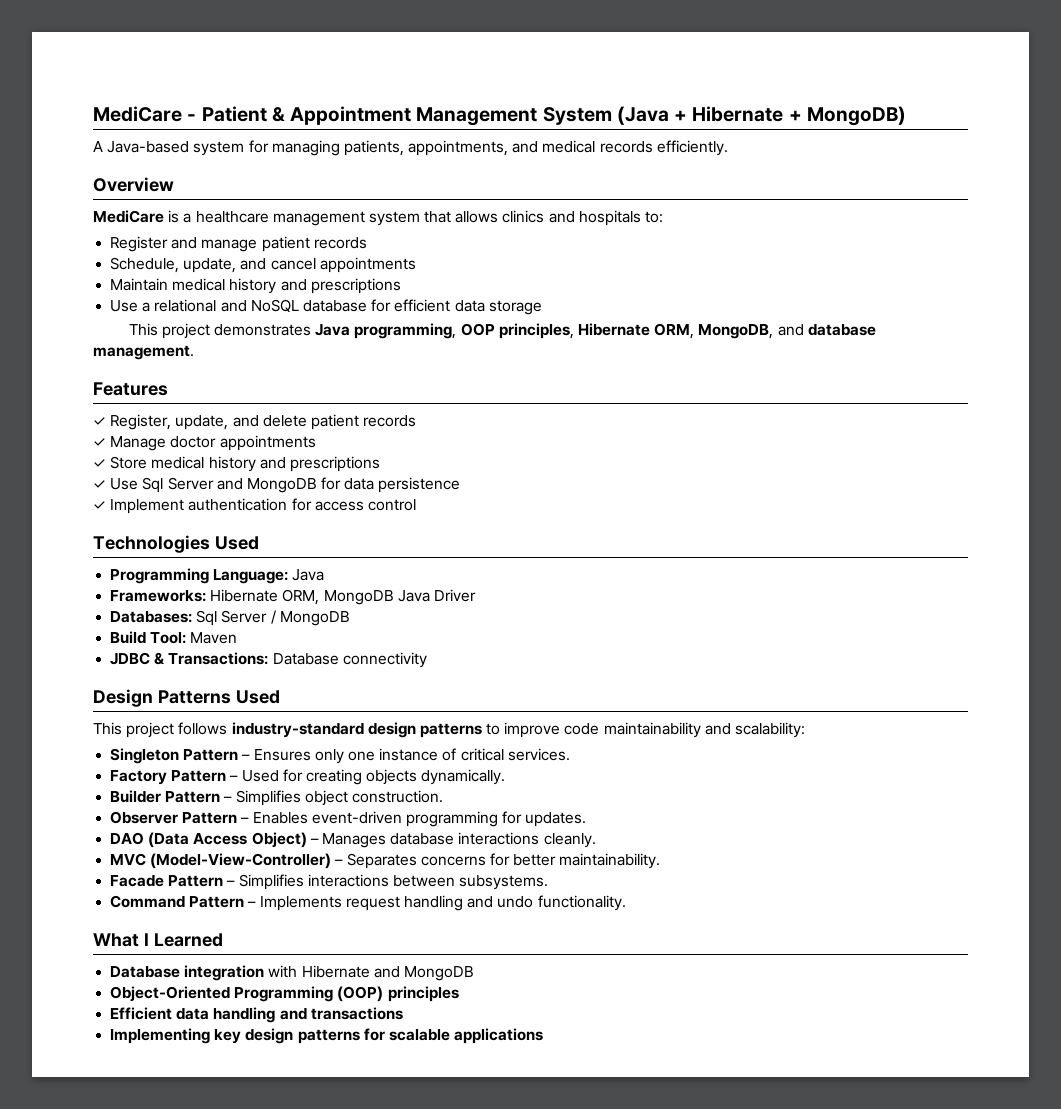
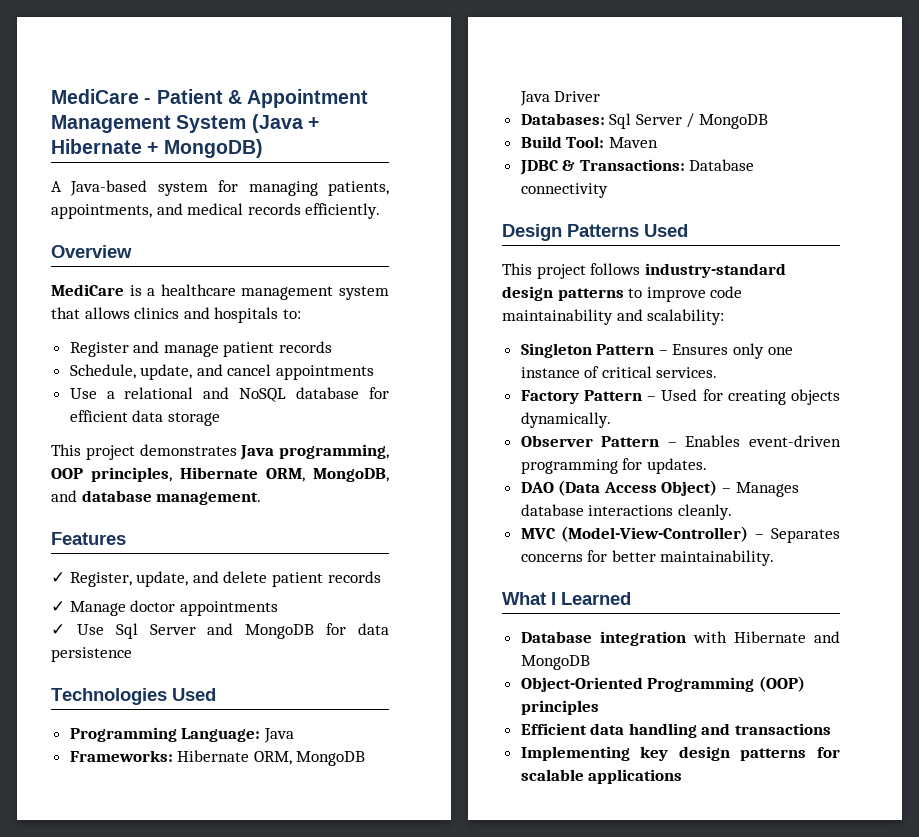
- Maintain medical history and prescriptions
- ✓ Store medical history and prescriptions
- ✓ Implement authentication for access control
- Builder Pattern – Simplifies object construction.
- Facade Pattern – Simplifies interactions between subsystems.
- Command Pattern – Implements request handling and undo functionality.

